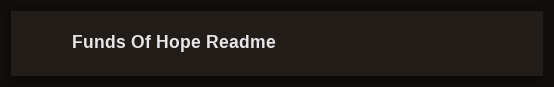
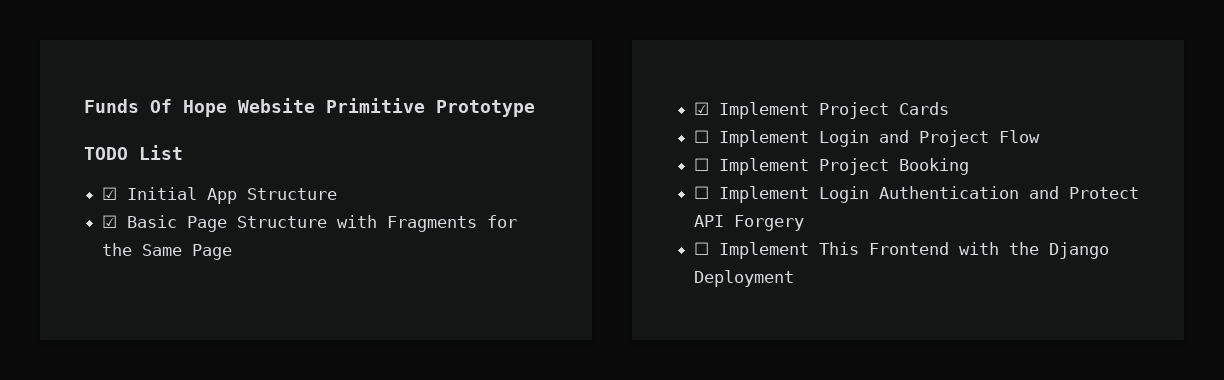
- Funds Of Hope Readme
+ Funds Of Hope Website Primitive Prototype
+ TODO List
+ ☑ Initial App Structure
+ ☑ Basic Page Structure with Fragments for the Same Page
+ ☑ Implement Project Cards
+ ☐ Implement Login and Project Flow
+ ☐ Implement Project Booking
+ ☐ Implement Login Authentication and Protect API Forgery
+ ☐ Implement This Frontend with the Django Deployment

